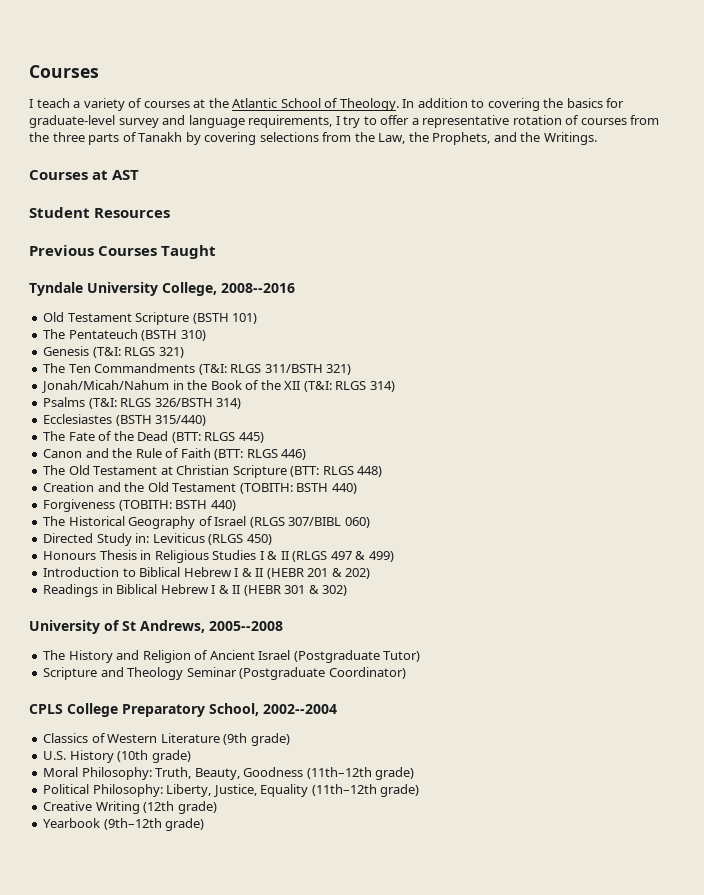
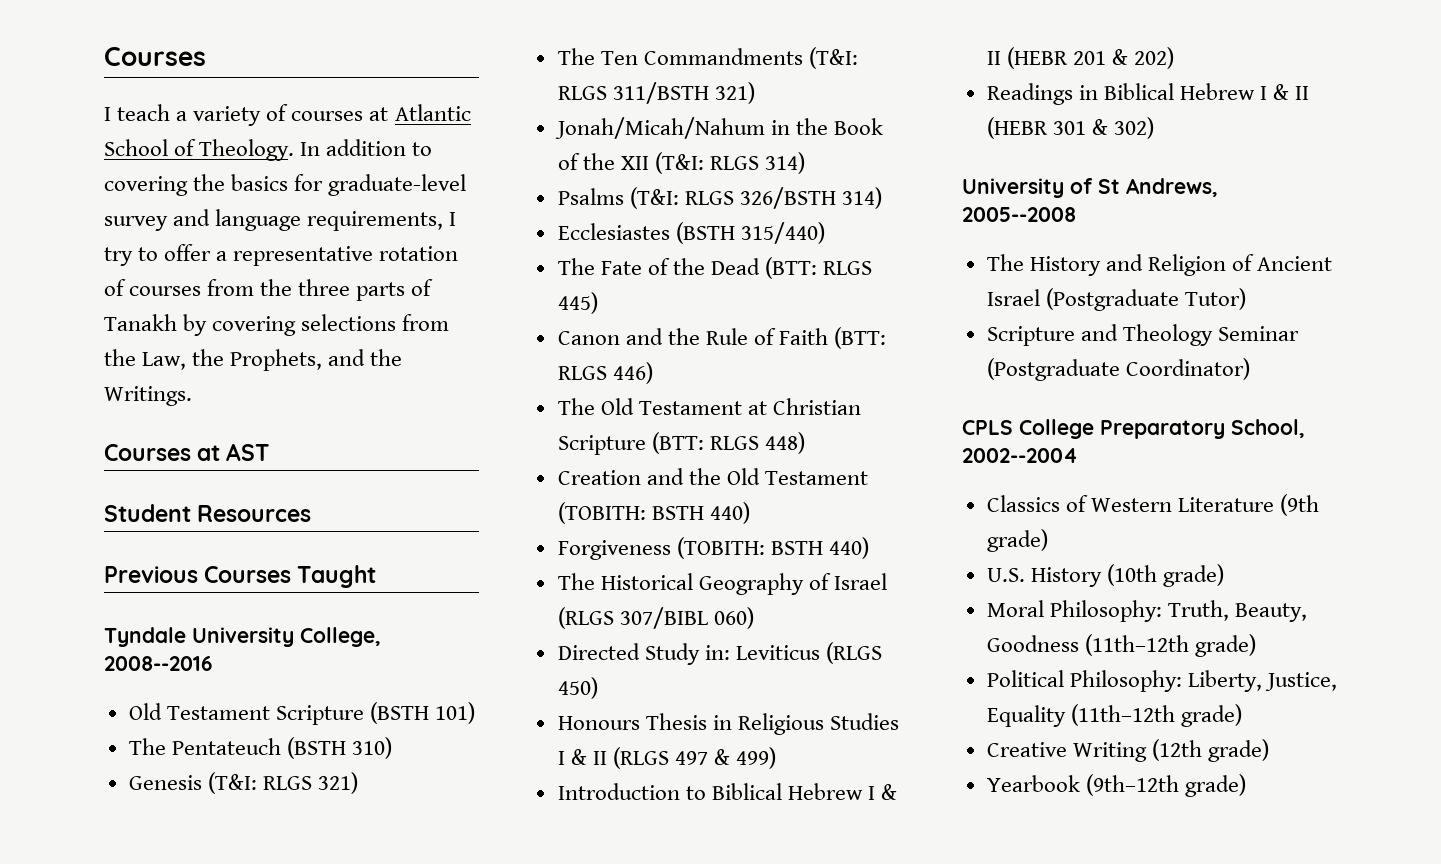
- I teach a variety of courses at the Atlantic School of Theology.
+ I teach a variety of courses at Atlantic School of Theology.

